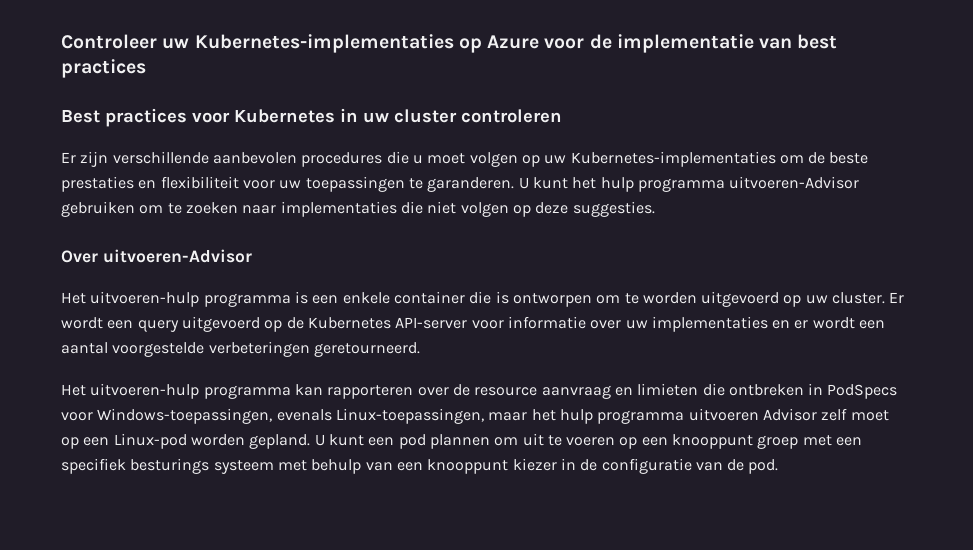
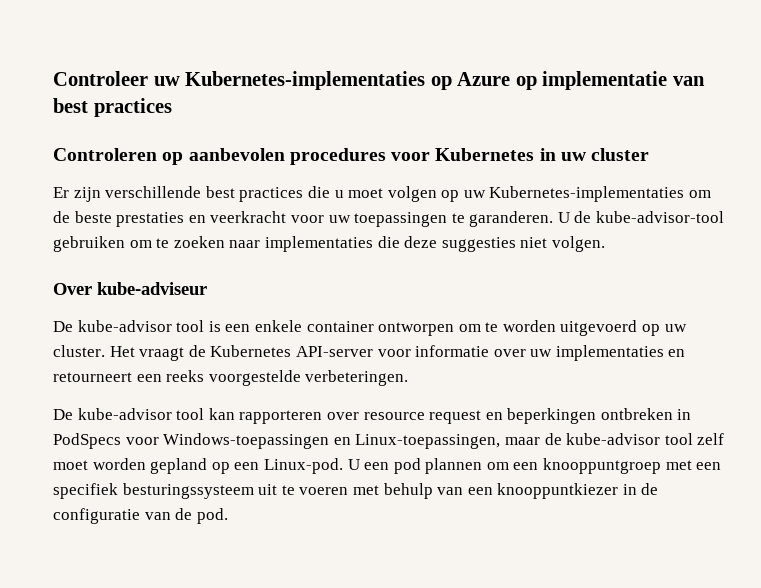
- Controleer uw Kubernetes-implementaties op Azure voor de implementatie van best practices
+ Controleer uw Kubernetes-implementaties op Azure op implementatie van best practices
- Best practices voor Kubernetes in uw cluster controleren
+ Controleren op aanbevolen procedures voor Kubernetes in uw cluster
- Er zijn verschillende aanbevolen procedures die u moet volgen op uw Kubernetes-implementaties om de beste prestaties en flexibiliteit voor uw toepassingen te garanderen.
+ Er zijn verschillende best practices die u moet volgen op uw Kubernetes-implementaties om de beste prestaties en veerkracht voor uw toepassingen te garanderen.
- U kunt het hulp programma uitvoeren-Advisor gebruiken om te zoeken naar implementaties die niet volgen op deze suggesties.
- Over uitvoeren-Advisor
- Het uitvoeren-hulp programma is een enkele container die is ontworpen om te worden uitgevoerd op uw cluster.
+ U de kube-advisor-tool gebruiken om te zoeken naar implementaties die deze suggesties niet volgen.
+ Over kube-adviseur
+ De kube-advisor tool is een enkele container ontworpen om te worden uitgevoerd op uw cluster.
- Er wordt een query uitgevoerd op de Kubernetes API-server voor informatie over uw implementaties en er wordt een aantal voorgestelde verbeteringen geretourneerd.
- Het uitvoeren-hulp programma kan rapporteren over de resource aanvraag en limieten die ontbreken in PodSpecs voor Windows-toepassingen, evenals Linux-toepassingen, maar het hulp programma uitvoeren Advisor zelf moet op een Linux-pod worden gepland. U kunt een pod plannen om uit te voeren op een knooppunt groep met een specifiek besturings systeem met behulp van een knooppunt kiezer in de configuratie van de pod.
+ Het vraagt de Kubernetes API-server voor informatie over uw implementaties en retourneert een reeks voorgestelde verbeteringen.
+ De kube-advisor tool kan rapporteren over resource request en beperkingen ontbreken in PodSpecs voor Windows-toepassingen en Linux-toepassingen, maar de kube-advisor tool zelf moet worden gepland op een Linux-pod. U een pod plannen om een knooppuntgroep met een specifiek besturingssysteem uit te voeren met behulp van een knooppuntkiezer in de configuratie van de pod.

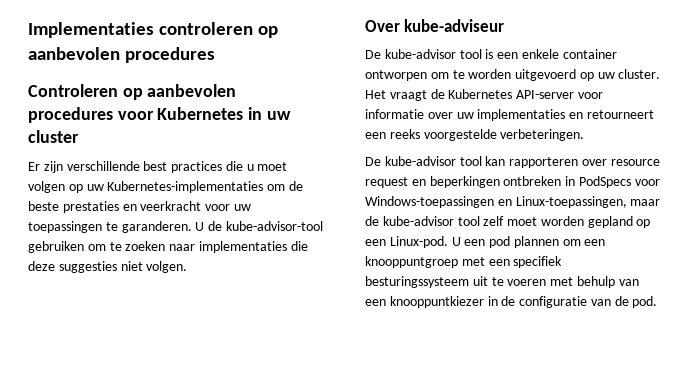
- Controleer uw Kubernetes-implementaties op Azure op implementatie van best practices
+ Implementaties controleren op aanbevolen procedures

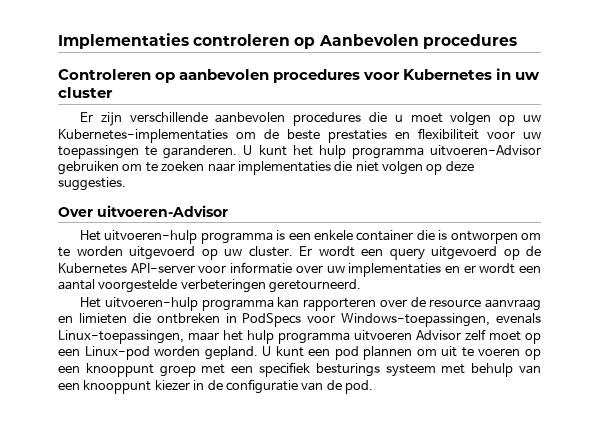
- Implementaties controleren op aanbevolen procedures
+ Implementaties controleren op Aanbevolen procedures
- Er zijn verschillende best practices die u moet volgen op uw Kubernetes-implementaties om de beste prestaties en veerkracht voor uw toepassingen te garanderen.
+ Er zijn verschillende aanbevolen procedures die u moet volgen op uw Kubernetes-implementaties om de beste prestaties en flexibiliteit voor uw toepassingen te garanderen.
- U de kube-advisor-tool gebruiken om te zoeken naar implementaties die deze suggesties niet volgen.
- Over kube-adviseur
- De kube-advisor tool is een enkele container ontworpen om te worden uitgevoerd op uw cluster.
+ U kunt het hulp programma uitvoeren-Advisor gebruiken om te zoeken naar implementaties die niet volgen op deze suggesties.
+ Over uitvoeren-Advisor
+ Het uitvoeren-hulp programma is een enkele container die is ontworpen om te worden uitgevoerd op uw cluster.
- Het vraagt de Kubernetes API-server voor informatie over uw implementaties en retourneert een reeks voorgestelde verbeteringen.
- De kube-advisor tool kan rapporteren over resource request en beperkingen ontbreken in PodSpecs voor Windows-toepassingen en Linux-toepassingen, maar de kube-advisor tool zelf moet worden gepland op een Linux-pod. U een pod plannen om een knooppuntgroep met een specifiek besturingssysteem uit te voeren met behulp van een knooppuntkiezer in de configuratie van de pod.
+ Er wordt een query uitgevoerd op de Kubernetes API-server voor informatie over uw implementaties en er wordt een aantal voorgestelde verbeteringen geretourneerd.
+ Het uitvoeren-hulp programma kan rapporteren over de resource aanvraag en limieten die ontbreken in PodSpecs voor Windows-toepassingen, evenals Linux-toepassingen, maar het hulp programma uitvoeren Advisor zelf moet op een Linux-pod worden gepland. U kunt een pod plannen om uit te voeren op een knooppunt groep met een specifiek besturings systeem met behulp van een knooppunt kiezer in de configuratie van de pod.

